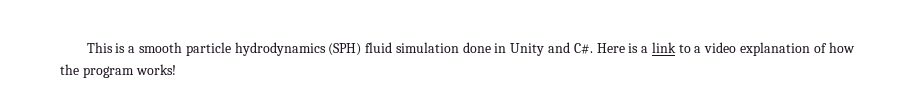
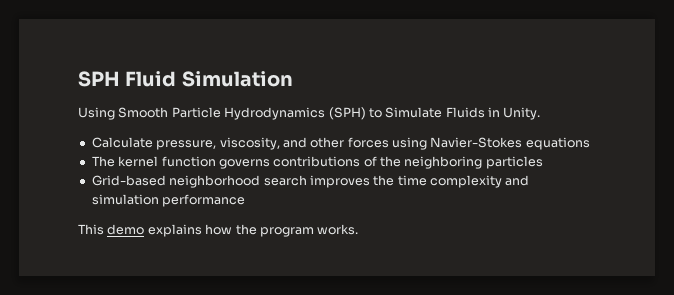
- This is a smooth particle hydrodynamics (SPH) fluid simulation done in Unity and C#. Here is a link to a video explanation of how the program works!
+ SPH Fluid Simulation
+ Using Smooth Particle Hydrodynamics (SPH) to Simulate Fluids in Unity.
+ Calculate pressure, viscosity, and other forces using Navier-Stokes equations
+ The kernel function governs contributions of the neighboring particles
+ Grid-based neighborhood search improves the time complexity and simulation performance
+ This demo explains how the program works.

